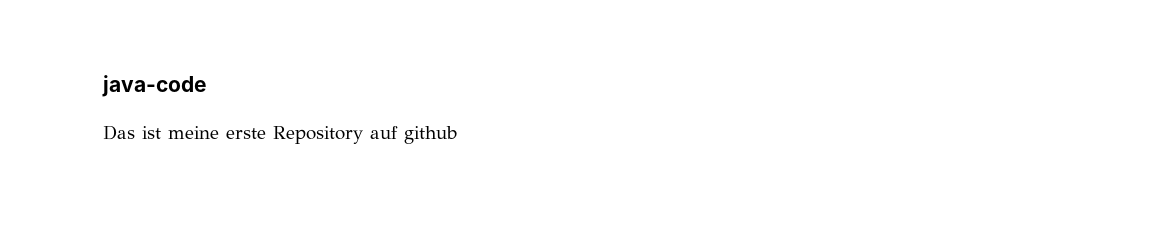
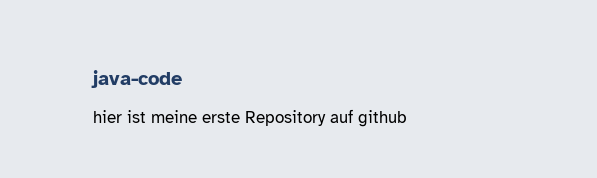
- Das ist meine erste Repository auf github
+ hier ist meine erste Repository auf github

